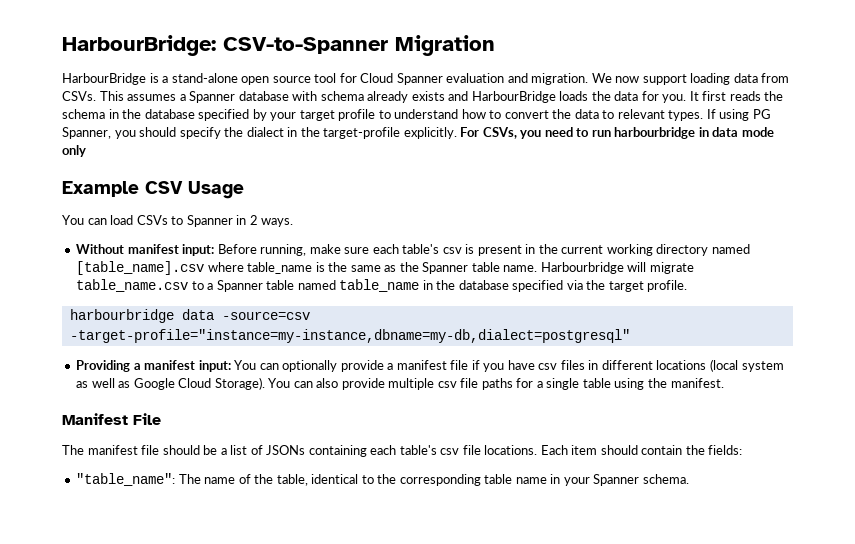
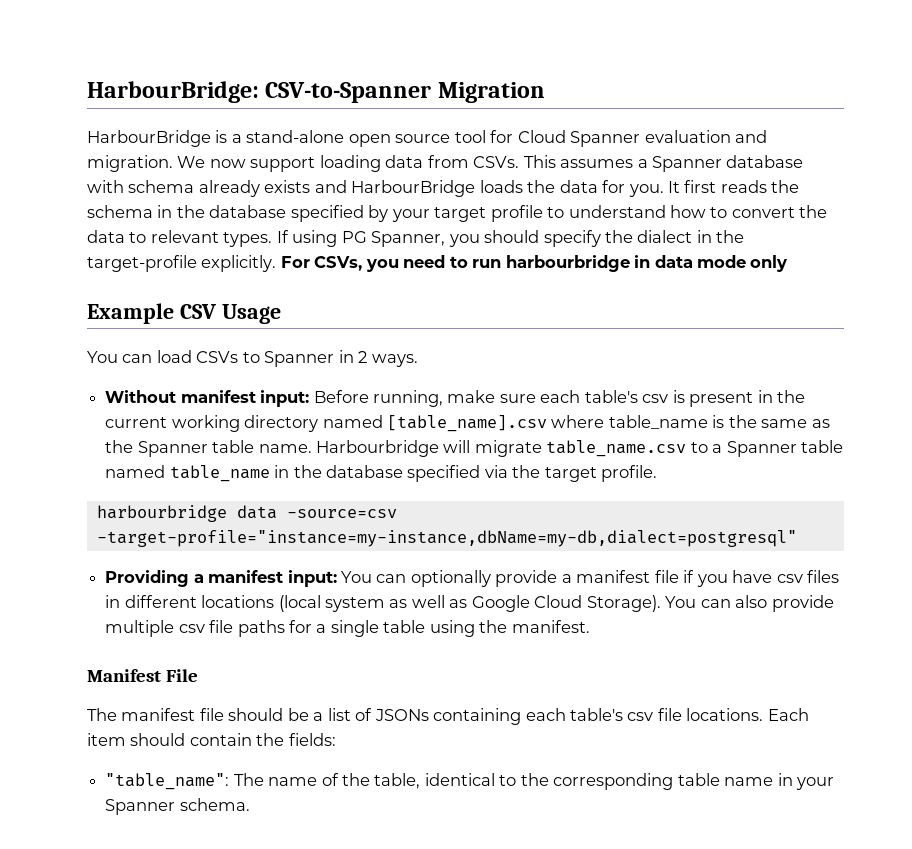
- harbourbridge data -source=csv -target-profile="instance=my-instance,dbname=my-db,dialect=postgresql"
+ harbourbridge data -source=csv -target-profile="instance=my-instance,dbName=my-db,dialect=postgresql"

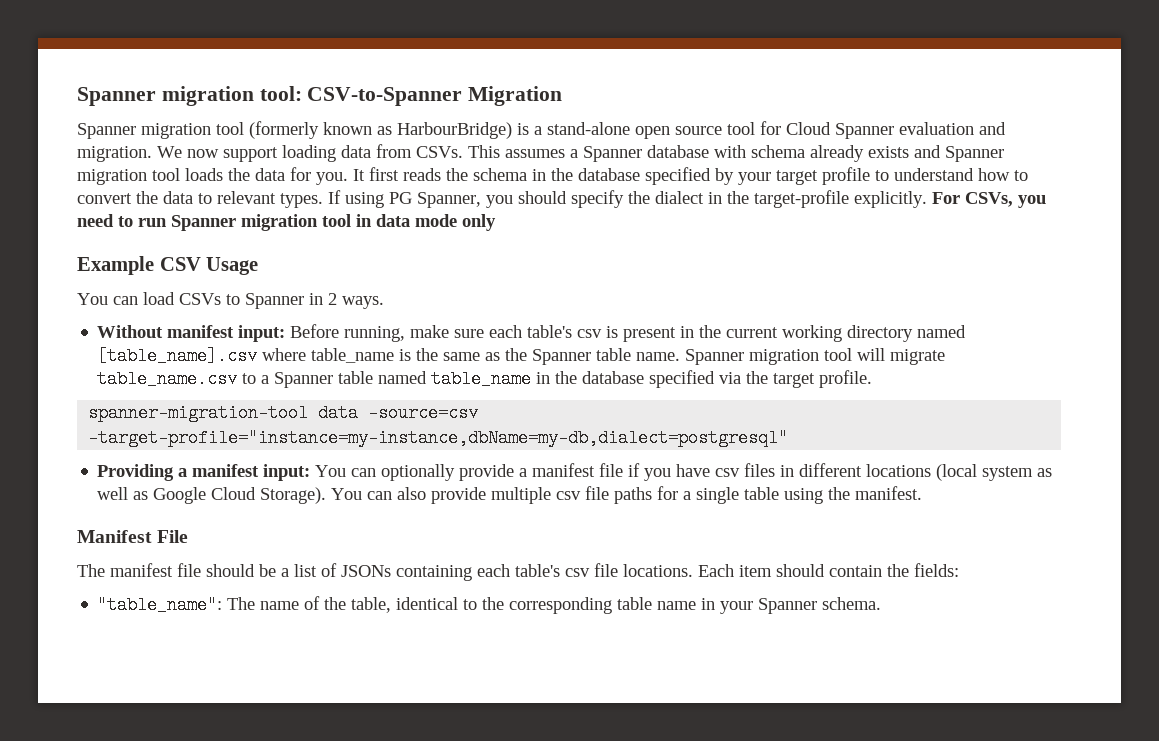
- HarbourBridge: CSV-to-Spanner Migration
+ Spanner migration tool: CSV-to-Spanner Migration
- HarbourBridge is a stand-alone open source tool for Cloud Spanner evaluation and migration.
+ Spanner migration tool (formerly known as HarbourBridge) is a stand-alone open source tool for Cloud Spanner evaluation and migration.
- This assumes a Spanner database with schema already exists and HarbourBridge loads the data for you.
+ This assumes a Spanner database with schema already exists and Spanner migration tool loads the data for you.
- For CSVs, you need to run harbourbridge in data mode only
+ For CSVs, you need to run Spanner migration tool in data mode only
- Harbourbridge will migrate table_name.csv to a Spanner table named table_name in the database specified via the target profile.
+ Spanner migration tool will migrate table_name.csv to a Spanner table named table_name in the database specified via the target profile.
- harbourbridge data -source=csv -target-profile="instance=my-instance,dbName=my-db,dialect=postgresql"
+ spanner-migration-tool data -source=csv -target-profile="instance=my-instance,dbName=my-db,dialect=postgresql"

